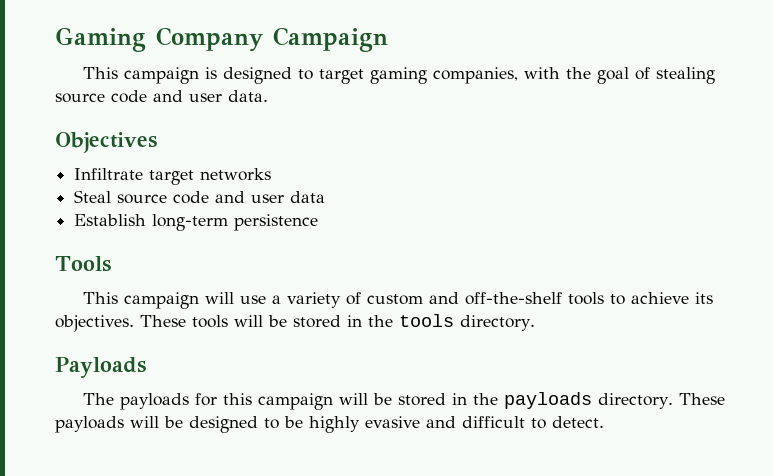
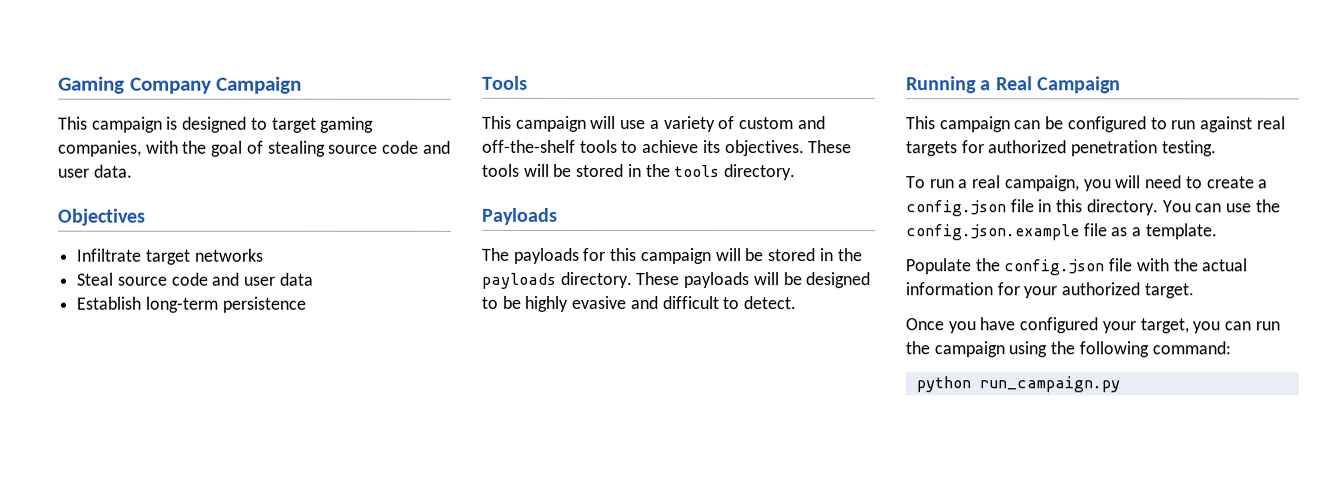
+ Running a Real Campaign
+ This campaign can be configured to run against real targets for authorized penetration testing.
+ To run a real campaign, you will need to create a config.json file in this directory. You can use the config.json.example file as a template.
+ Populate the config.json file with the actual information for your authorized target.
+ Once you have configured your target, you can run the campaign using the following command:
+ python run_campaign.py

